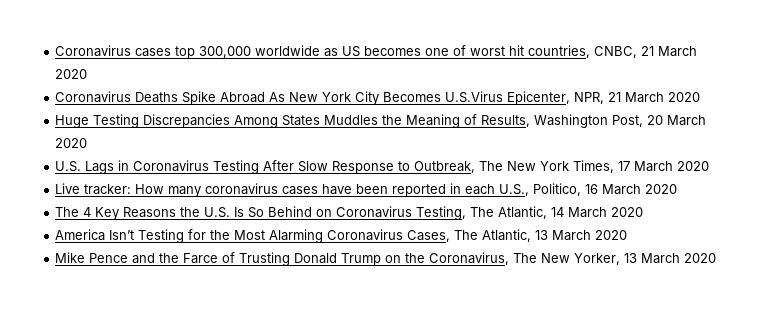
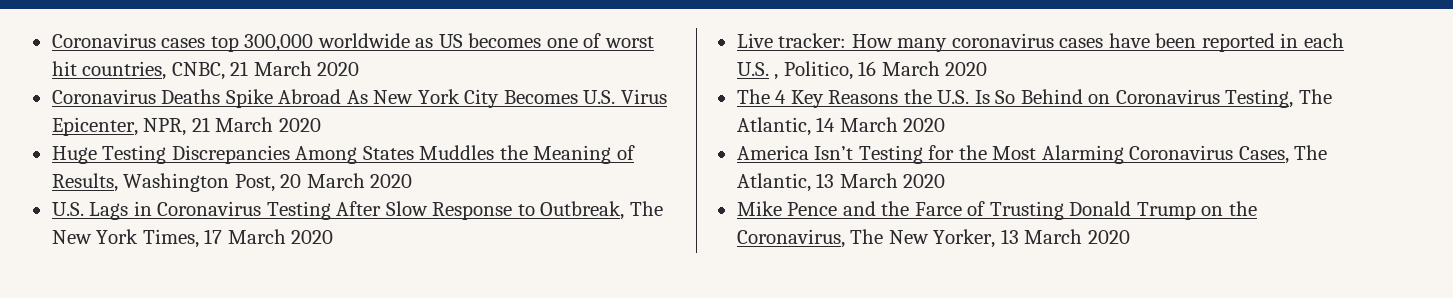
- Coronavirus Deaths Spike Abroad As New York City Becomes U.S.Virus Epicenter, NPR, 21 March 2020
+ Coronavirus Deaths Spike Abroad As New York City Becomes U.S. Virus Epicenter, NPR, 21 March 2020
- Live tracker: How many coronavirus cases have been reported in each U.S., Politico, 16 March 2020
+ Live tracker: How many coronavirus cases have been reported in each U.S. , Politico, 16 March 2020

